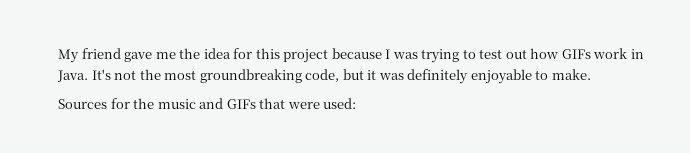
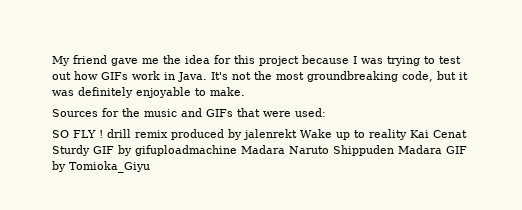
+ SO FLY ! drill remix produced by jalenrekt Wake up to reality Kai Cenat Sturdy GIF by gifuploadmachine Madara Naruto Shippuden Madara GIF by Tomioka_Giyu

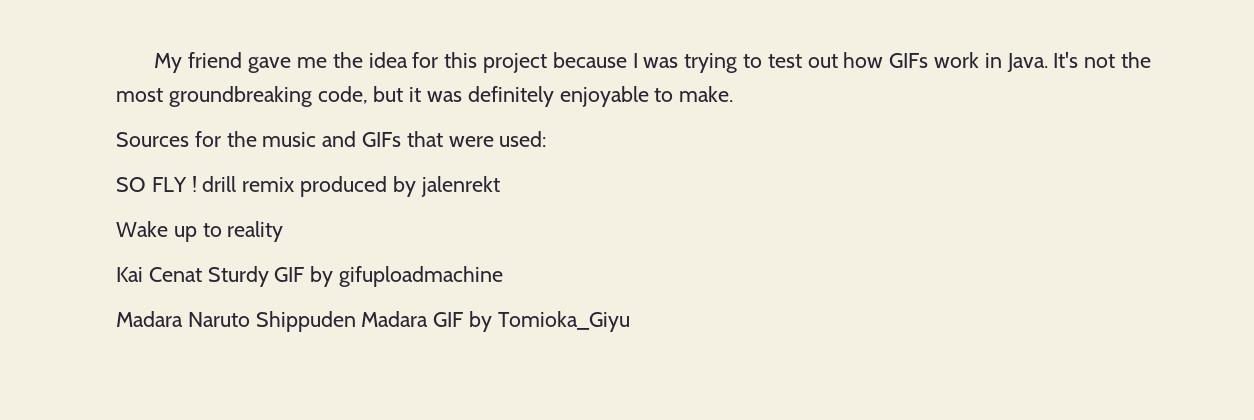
- SO FLY ! drill remix produced by jalenrekt Wake up to reality Kai Cenat Sturdy GIF by gifuploadmachine Madara Naruto Shippuden Madara GIF by Tomioka_Giyu
+ SO FLY ! drill remix produced by jalenrekt
+ Wake up to reality
+ Kai Cenat Sturdy GIF by gifuploadmachine
+ Madara Naruto Shippuden Madara GIF by Tomioka_Giyu

